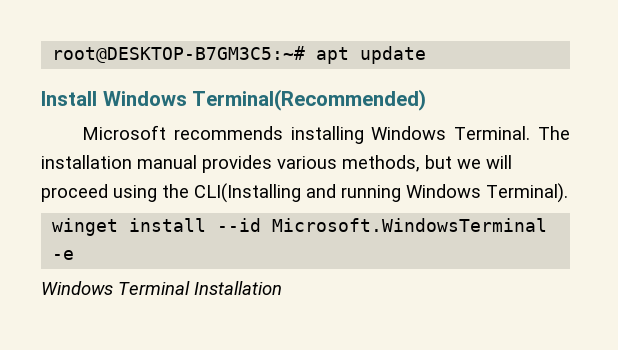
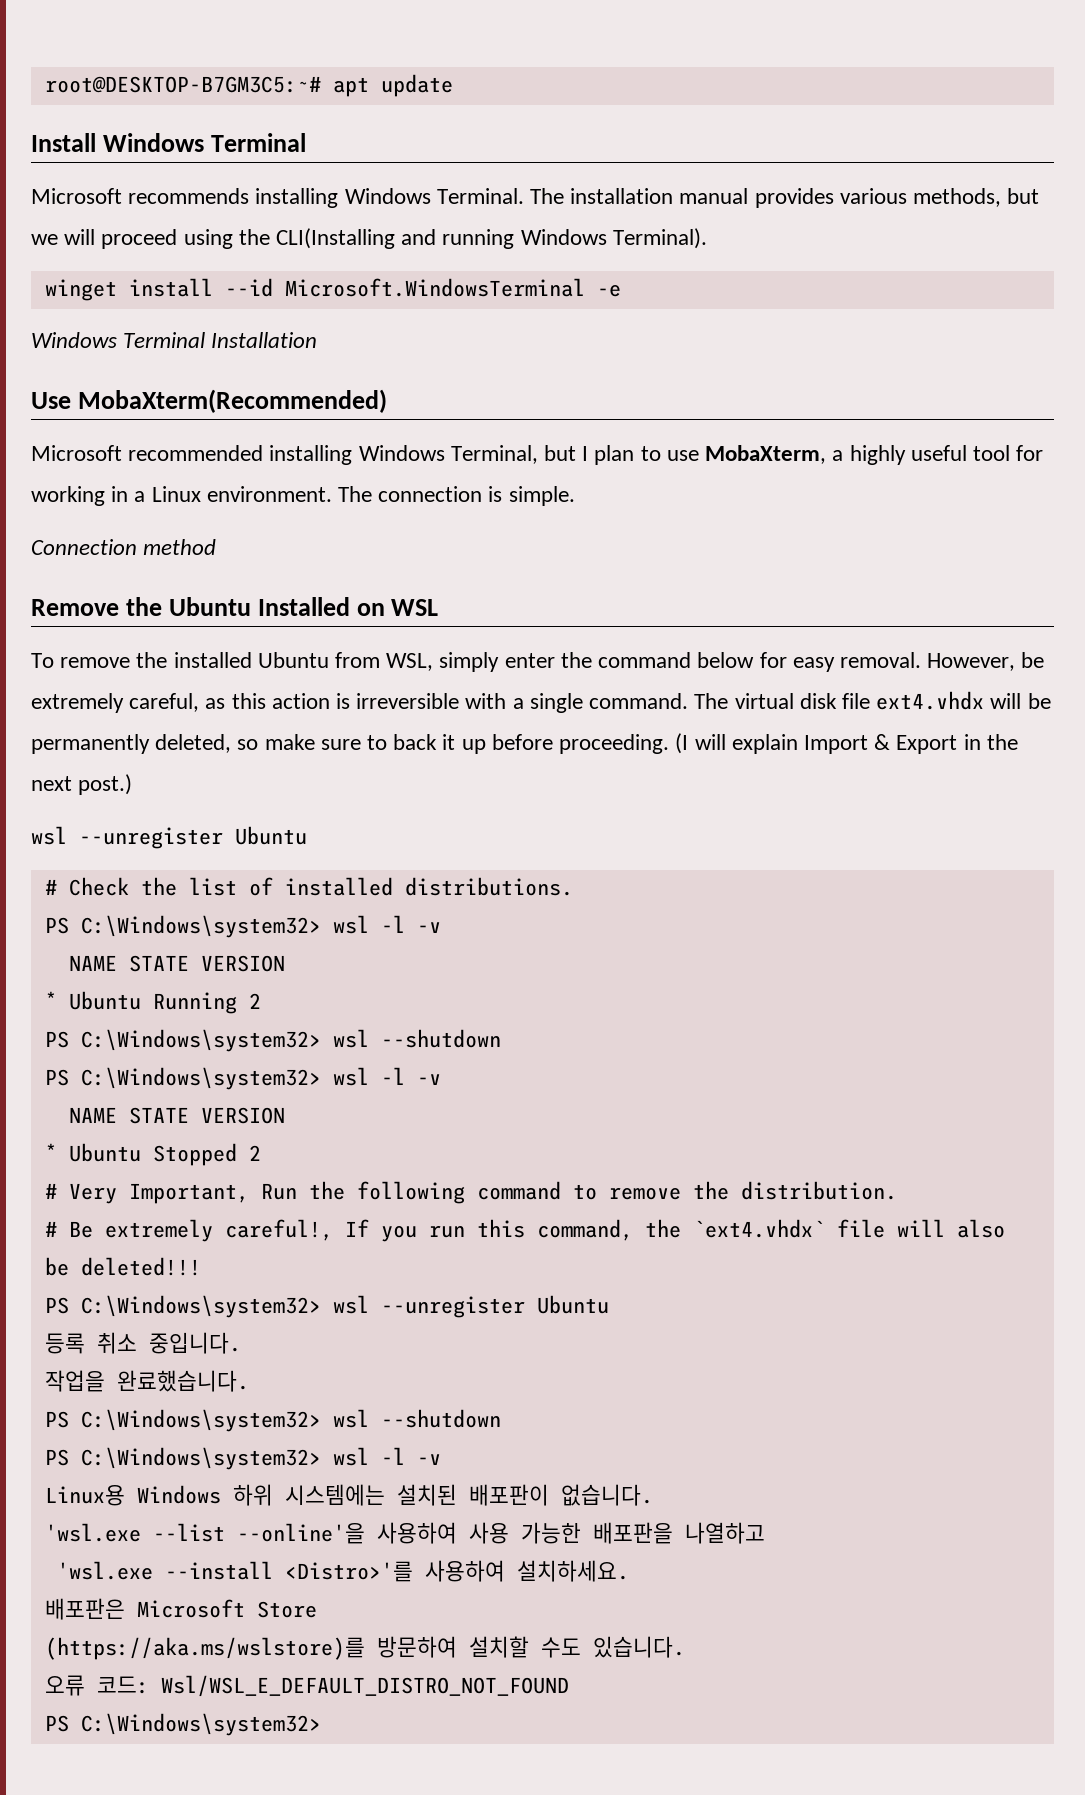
- Install Windows Terminal(Recommended)
+ Install Windows Terminal
+ Use MobaXterm(Recommended)
+ Microsoft recommended installing Windows Terminal, but I plan to use MobaXterm, a highly useful tool for working in a Linux environment. The connection is simple.
+ Connection method
+ Remove the Ubuntu Installed on WSL
+ To remove the installed Ubuntu from WSL, simply enter the command below for easy removal. However, be extremely careful, as this action is irreversible with a single command. The virtual disk file ext4.vhdx will be permanently deleted, so make sure to back it up before proceeding. (I will explain Import & Export in the next post.)
+ wsl --unregister Ubuntu
+ # Check the list of installed distributions.
+ PS C:\Windows\system32> wsl -l -v
+ NAME STATE VERSION
+ * Ubuntu Running 2
+ PS C:\Windows\system32> wsl --shutdown
+ PS C:\Windows\system32> wsl -l -v
+ NAME STATE VERSION
+ * Ubuntu Stopped 2
+ # Very Important, Run the following command to remove the distribution.
+ # Be extremely careful!, If you run this command, the `ext4.vhdx` file will also be deleted!!!
+ PS C:\Windows\system32> wsl --unregister Ubuntu
+ 등록 취소 중입니다.
+ 작업을 완료했습니다.
+ PS C:\Windows\system32> wsl --shutdown
+ PS C:\Windows\system32> wsl -l -v
+ Linux용 Windows 하위 시스템에는 설치된 배포판이 없습니다.
+ 'wsl.exe --list --online'을 사용하여 사용 가능한 배포판을 나열하고
+ 'wsl.exe --install <Distro>'를 사용하여 설치하세요.
+ 배포판은 Microsoft Store
+ (https://aka.ms/wslstore)를 방문하여 설치할 수도 있습니다.
+ 오류 코드: Wsl/WSL_E_DEFAULT_DISTRO_NOT_FOUND
+ PS C:\Windows\system32>

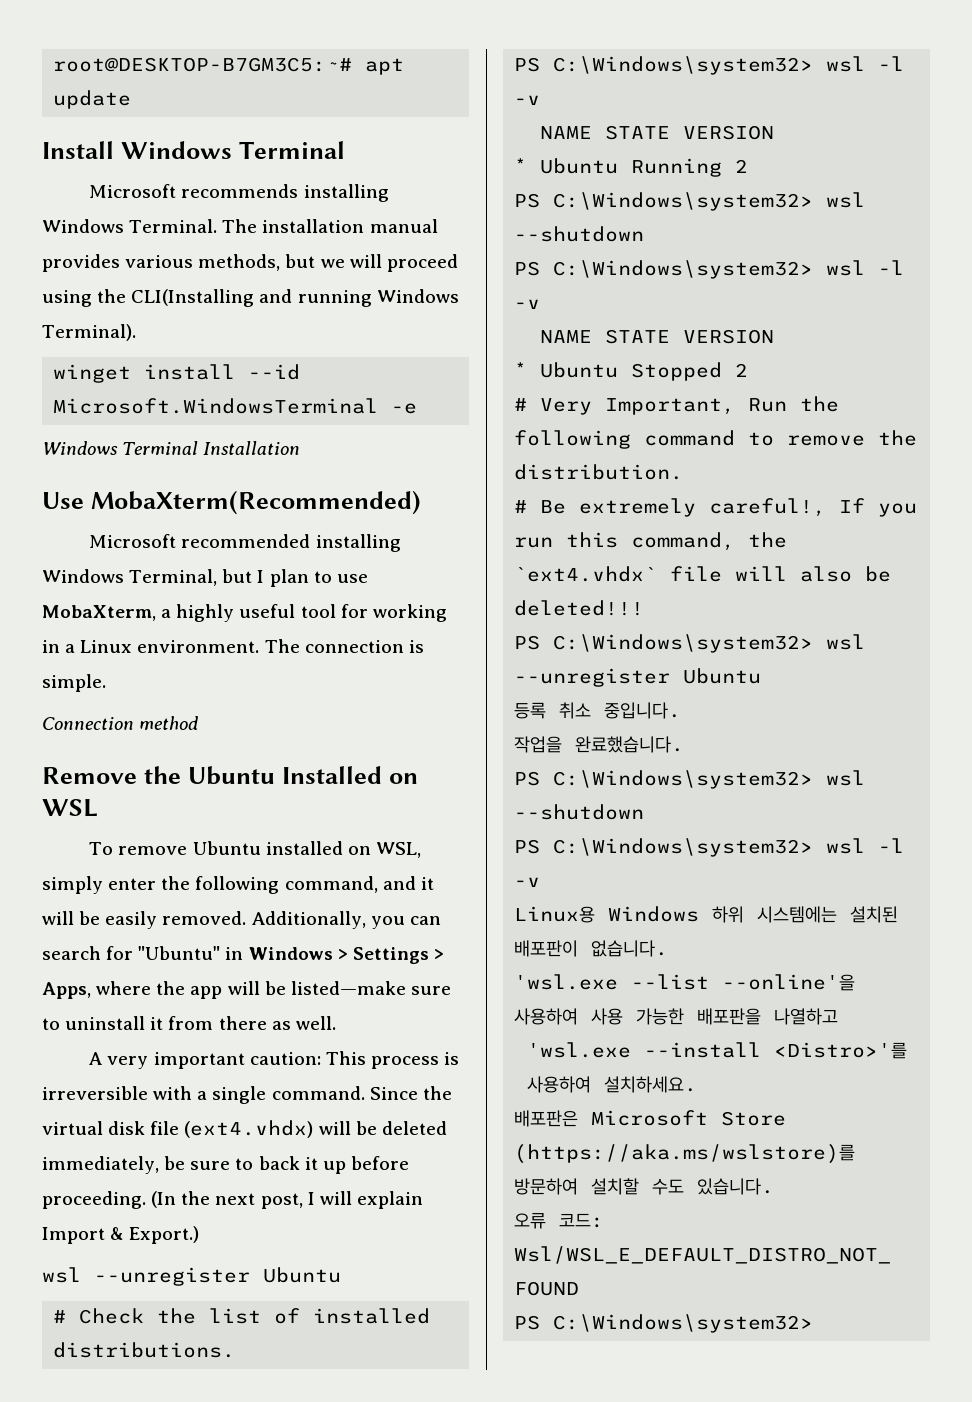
- To remove the installed Ubuntu from WSL, simply enter the command below for easy removal. However, be extremely careful, as this action is irreversible with a single command.
+ To remove Ubuntu installed on WSL, simply enter the following command, and it will be easily removed. Additionally, you can search for "Ubuntu" in Windows > Settings > Apps, where the app will be listed—make sure to uninstall it from there as well.
+ A very important caution: This process is irreversible with a single command.
- The virtual disk file ext4.vhdx will be permanently deleted, so make sure to back it up before proceeding.
+ Since the virtual disk file (ext4.vhdx) will be deleted immediately, be sure to back it up before proceeding.
- (I will explain Import & Export in the next post.)
+ (In the next post, I will explain Import & Export.)

